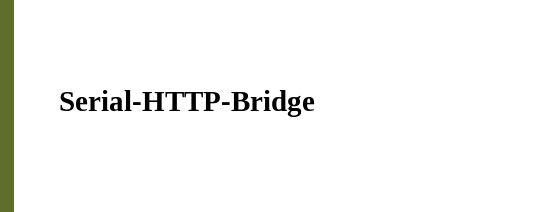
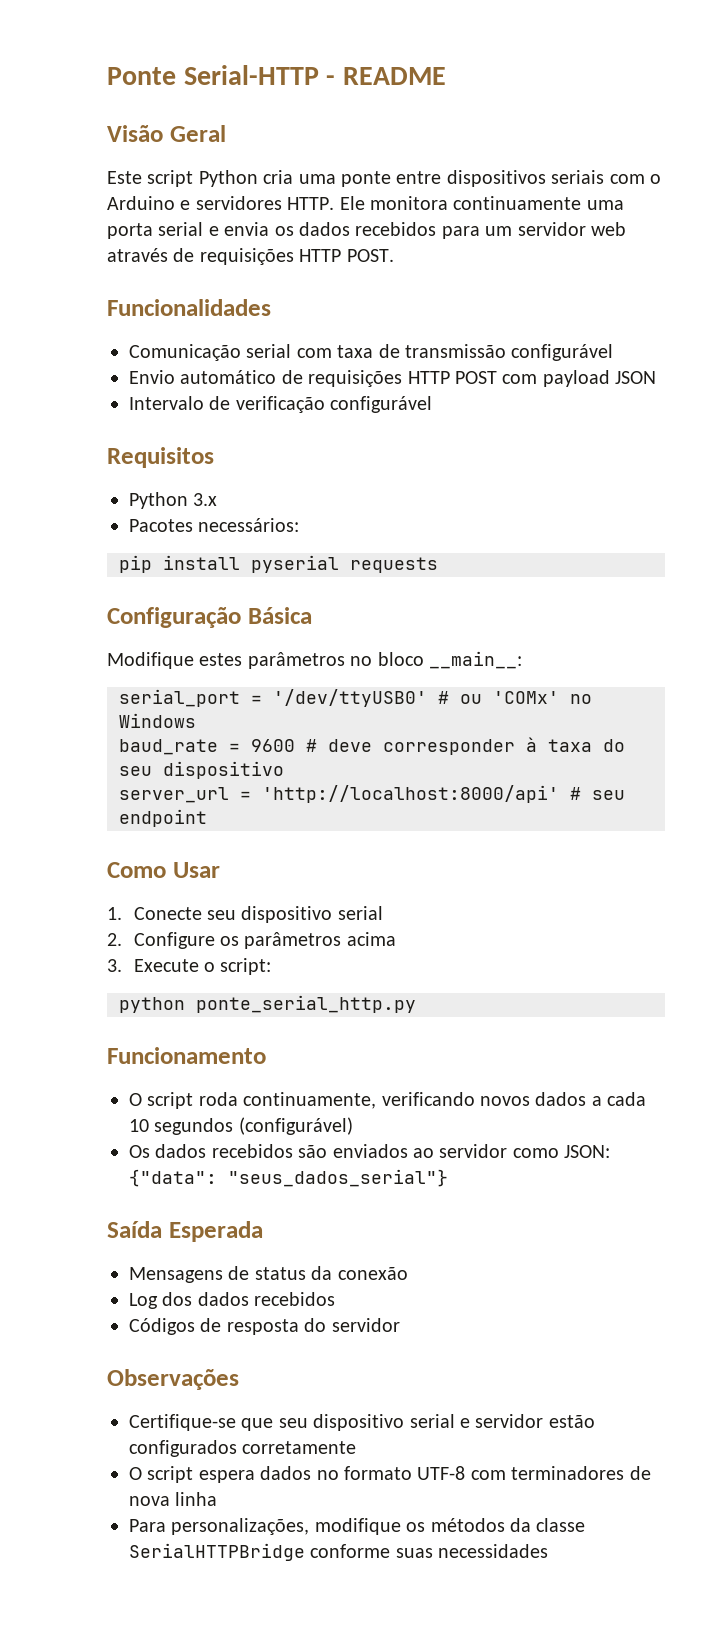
- Serial-HTTP-Bridge
+ Ponte Serial-HTTP - README
+ Visão Geral
+ Este script Python cria uma ponte entre dispositivos seriais com o Arduino e servidores HTTP. Ele monitora continuamente uma porta serial e envia os dados recebidos para um servidor web através de requisições HTTP POST.
+ Funcionalidades
+ Comunicação serial com taxa de transmissão configurável
+ Envio automático de requisições HTTP POST com payload JSON
+ Intervalo de verificação configurável
+ Requisitos
+ Python 3.x
+ Pacotes necessários:
+ pip install pyserial requests
+ Configuração Básica
+ Modifique estes parâmetros no bloco __main__:
+ serial_port = '/dev/ttyUSB0' # ou 'COMx' no Windows
+ baud_rate = 9600 # deve corresponder à taxa do seu dispositivo
+ server_url = 'http://localhost:8000/api' # seu endpoint
+ Como Usar
+ 1. Conecte seu dispositivo serial
+ 2. Configure os parâmetros acima
+ 3. Execute o script:
+ python ponte_serial_http.py
+ Funcionamento
+ O script roda continuamente, verificando novos dados a cada 10 segundos (configurável)
+ Os dados recebidos são enviados ao servidor como JSON: {"data": "seus_dados_serial"}
+ Saída Esperada
+ Mensagens de status da conexão
+ Log dos dados recebidos
+ Códigos de resposta do servidor
+ Observações
+ Certifique-se que seu dispositivo serial e servidor estão configurados corretamente
+ O script espera dados no formato UTF-8 com terminadores de nova linha
+ Para personalizações, modifique os métodos da classe SerialHTTPBridge conforme suas necessidades

